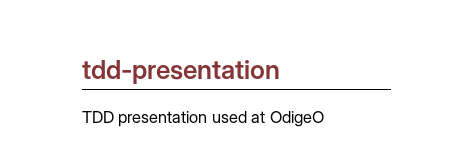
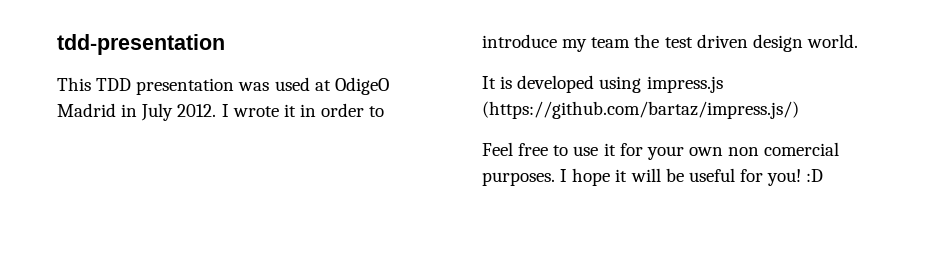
- TDD presentation used at OdigeO
+ This TDD presentation was used at OdigeO Madrid in July 2012. I wrote it in order to introduce my team the test driven design world.
+ It is developed using impress.js (https://github.com/bartaz/impress.js/)
+ Feel free to use it for your own non comercial purposes. I hope it will be useful for you! :D

